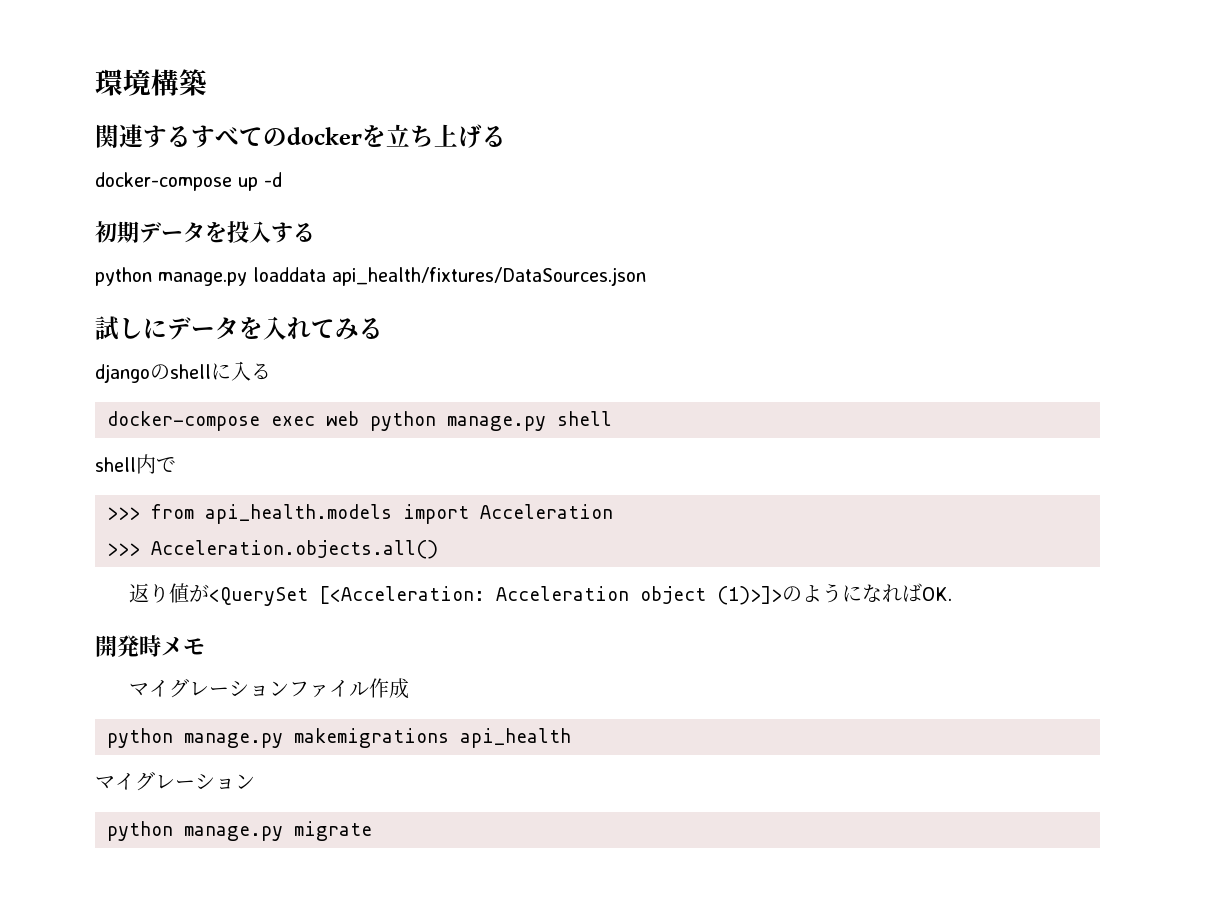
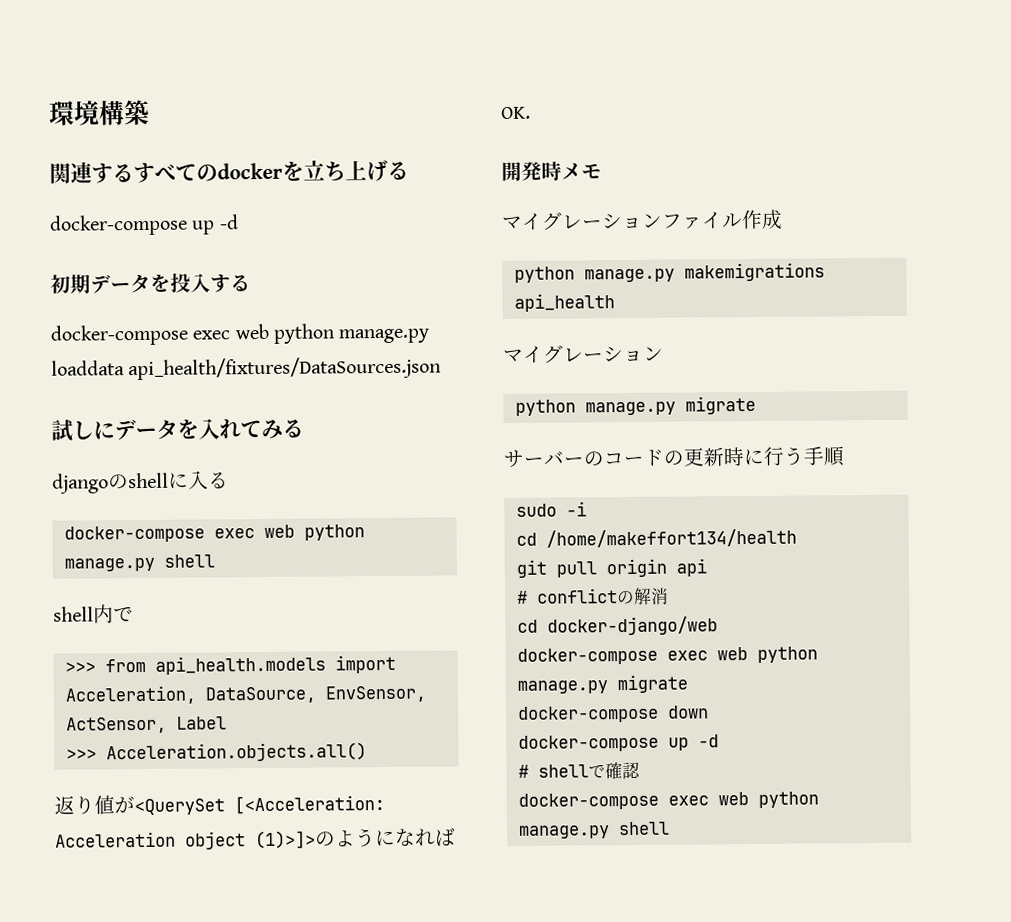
- python manage.py loaddata api_health/fixtures/DataSources.json
+ docker-compose exec web python manage.py loaddata api_health/fixtures/DataSources.json
- >>> from api_health.models import Acceleration
+ >>> from api_health.models import Acceleration, DataSource, EnvSensor, ActSensor, Label
+ サーバーのコードの更新時に行う手順
+ sudo -i
+ cd /home/makeffort134/health
+ git pull origin api
+ # conflictの解消
+ cd docker-django/web
+ docker-compose exec web python manage.py migrate
+ docker-compose down
+ docker-compose up -d
+ # shellで確認
+ docker-compose exec web python manage.py shell

